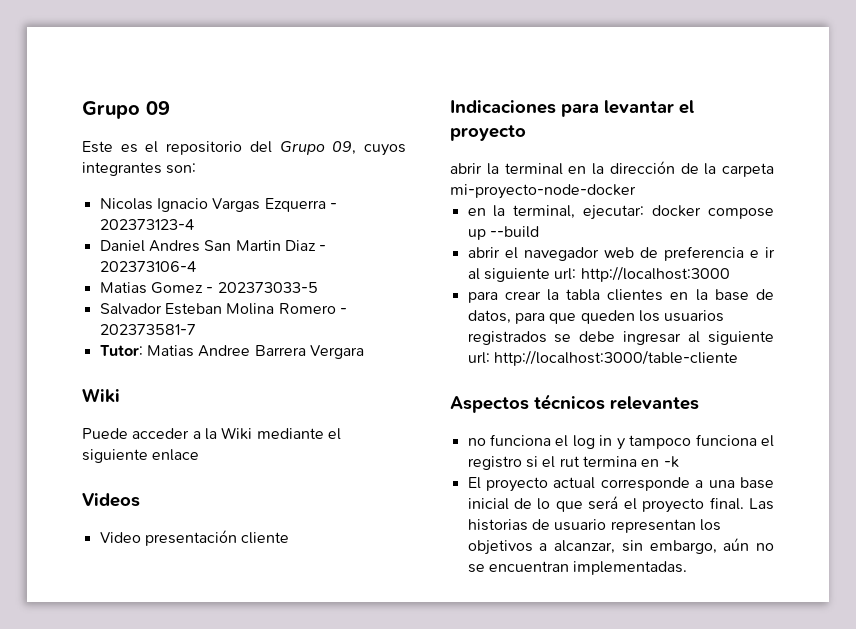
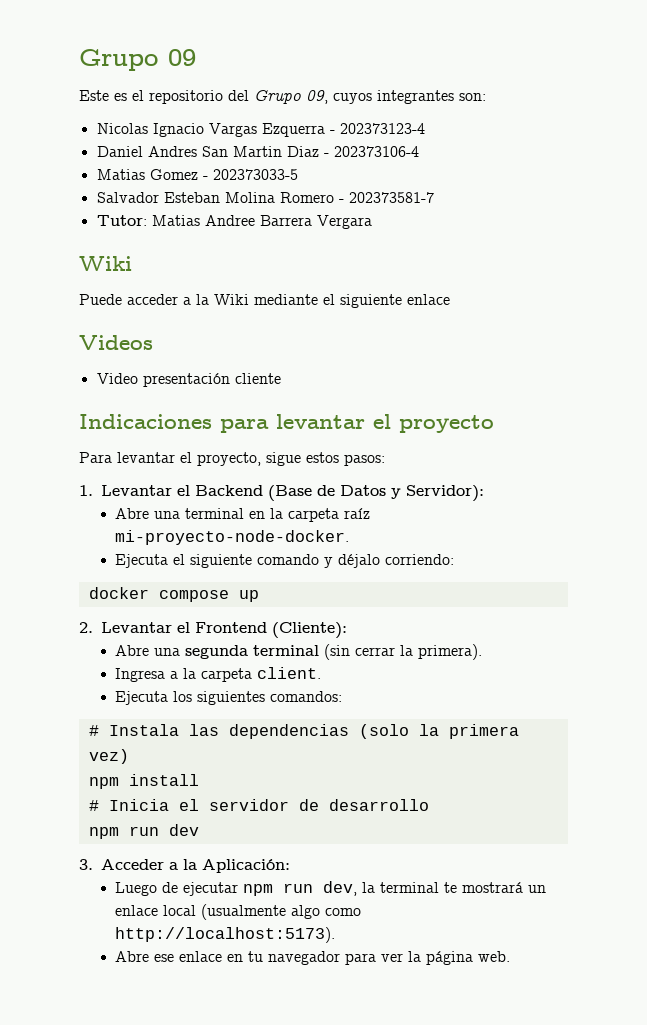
- abrir la terminal en la dirección de la carpeta mi-proyecto-node-docker
- en la terminal, ejecutar: docker compose up --build
- abrir el navegador web de preferencia e ir al siguiente url: http://localhost:3000
- para crear la tabla clientes en la base de datos, para que queden los usuarios registrados se debe ingresar al siguiente url: http://localhost:3000/table-cliente
- Aspectos técnicos relevantes
- no funciona el log in y tampoco funciona el registro si el rut termina en -k
- El proyecto actual corresponde a una base inicial de lo que será el proyecto final. Las historias de usuario representan los objetivos a alcanzar, sin embargo, aún no se encuentran implementadas.
+ Para levantar el proyecto, sigue estos pasos:
+ 1. Levantar el Backend (Base de Datos y Servidor):
+ Abre una terminal en la carpeta raíz mi-proyecto-node-docker.
+ Ejecuta el siguiente comando y déjalo corriendo:
+ docker compose up
+ 2. Levantar el Frontend (Cliente):
+ Abre una segunda terminal (sin cerrar la primera).
+ Ingresa a la carpeta client.
+ Ejecuta los siguientes comandos:
+ # Instala las dependencias (solo la primera vez)
+ npm install
+ # Inicia el servidor de desarrollo
+ npm run dev
+ 3. Acceder a la Aplicación:
+ Luego de ejecutar npm run dev, la terminal te mostrará un enlace local (usualmente algo como http://localhost:5173).
+ Abre ese enlace en tu navegador para ver la página web.

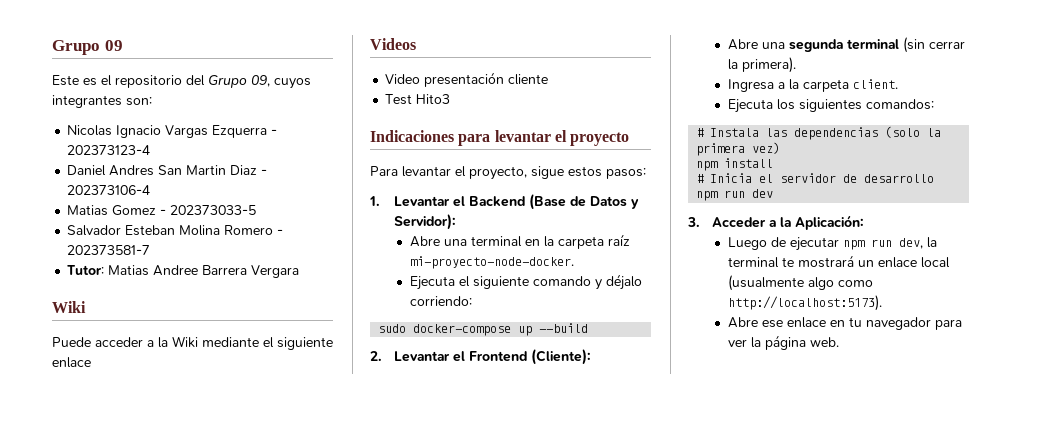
+ Test Hito3
- docker compose up
+ sudo docker-compose up --build

